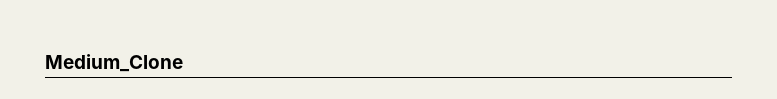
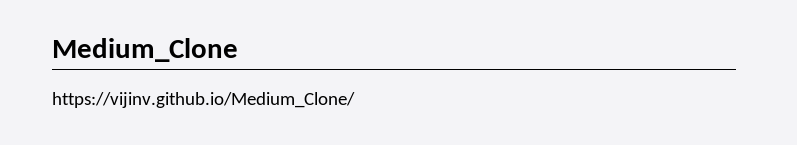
+ https://vijinv.github.io/Medium_Clone/

